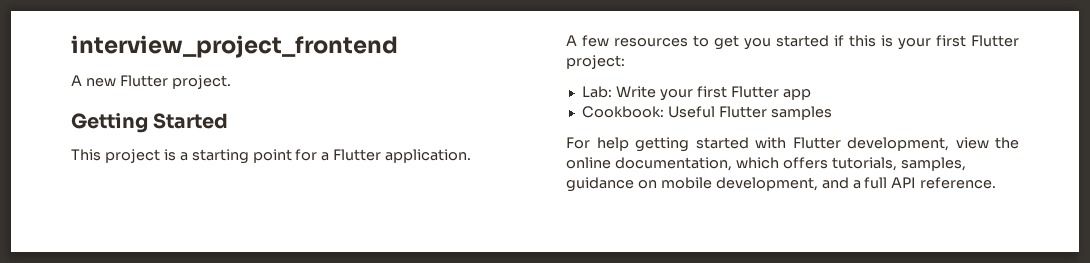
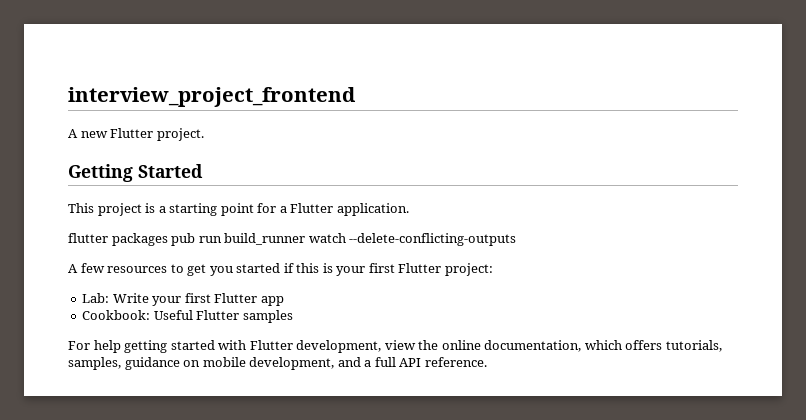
+ flutter packages pub run build_runner watch --delete-conflicting-outputs

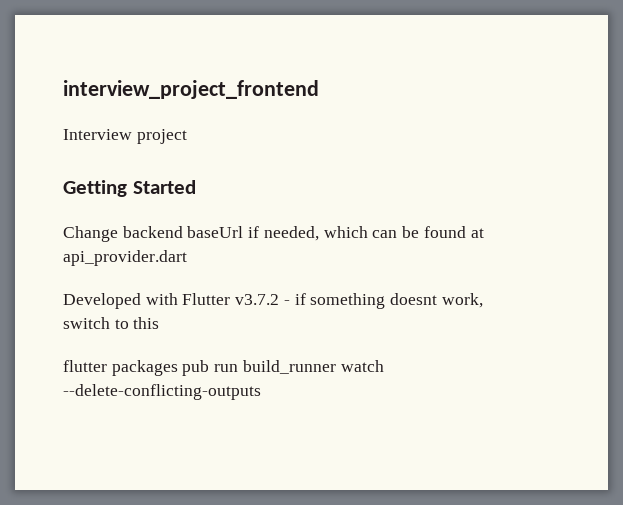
- A new Flutter project.
+ Interview project
  Getting Started
- This project is a starting point for a Flutter application.
+ Change backend baseUrl if needed, which can be found at api_provider.dart
+ Developed with Flutter v3.7.2 - if something doesnt work, switch to this
- A few resources to get you started if this is your first Flutter project:
- Lab: Write your first Flutter app
- Cookbook: Useful Flutter samples
- For help getting started with Flutter development, view the online documentation, which offers tutorials, samples, guidance on mobile development, and a full API reference.

